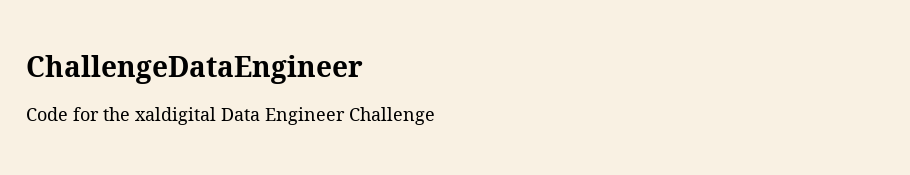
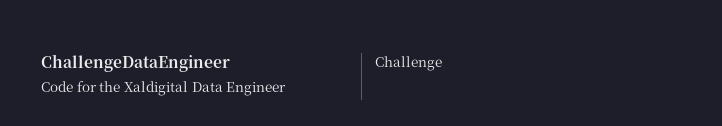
- Code for the xaldigital Data Engineer Challenge
+ Code for the Xaldigital Data Engineer Challenge

